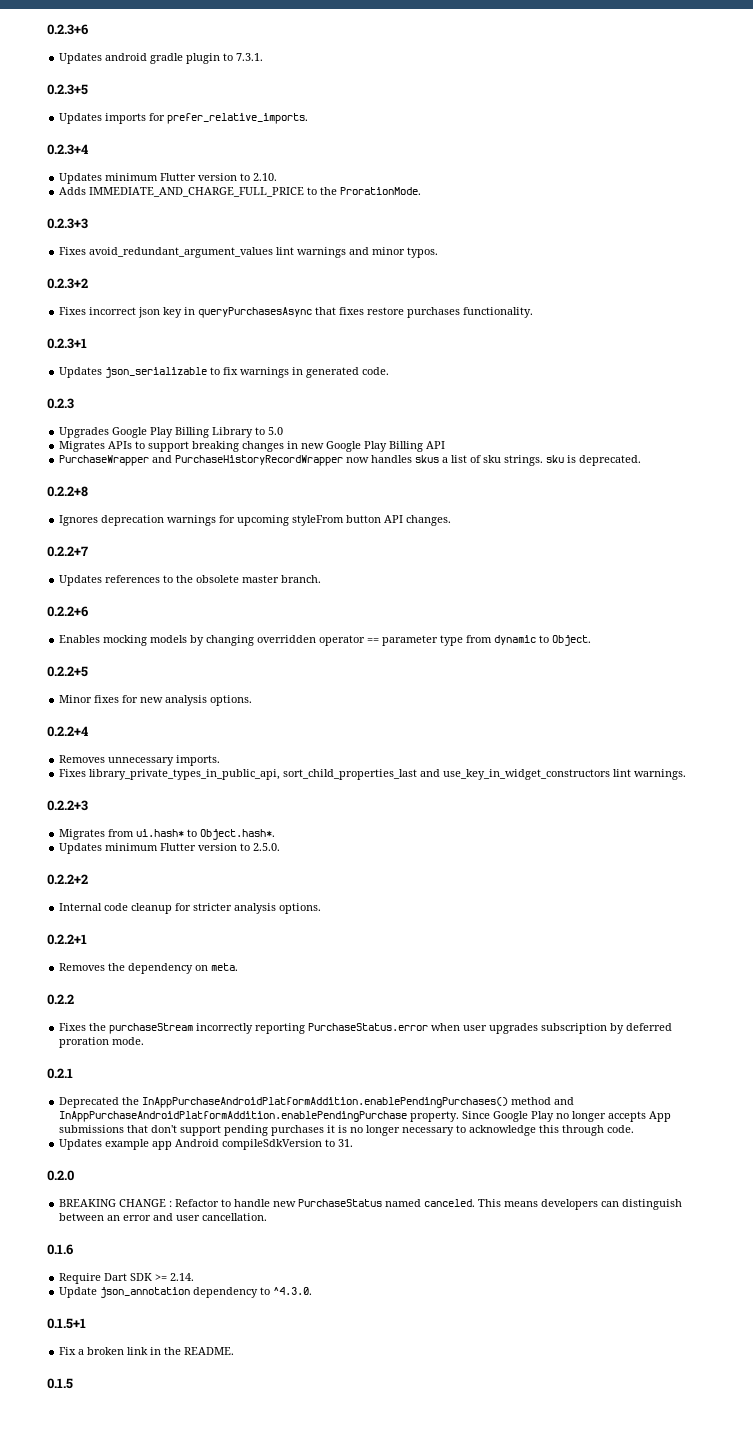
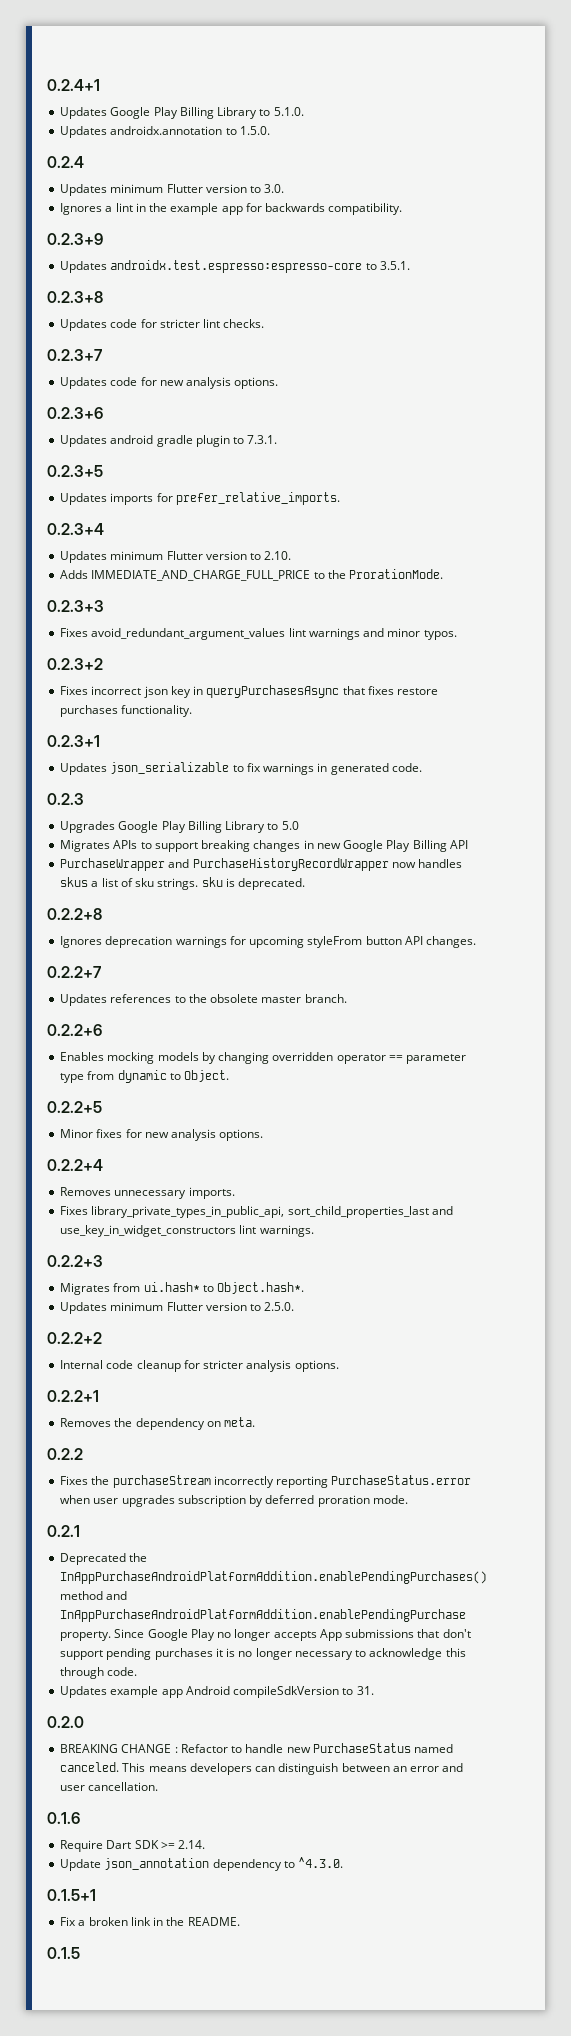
+ 0.2.4+1
+ Updates Google Play Billing Library to 5.1.0.
+ Updates androidx.annotation to 1.5.0.
+ 0.2.4
+ Updates minimum Flutter version to 3.0.
+ Ignores a lint in the example app for backwards compatibility.
+ 0.2.3+9
+ Updates androidx.test.espresso:espresso-core to 3.5.1.
+ 0.2.3+8
+ Updates code for stricter lint checks.
+ 0.2.3+7
+ Updates code for new analysis options.

